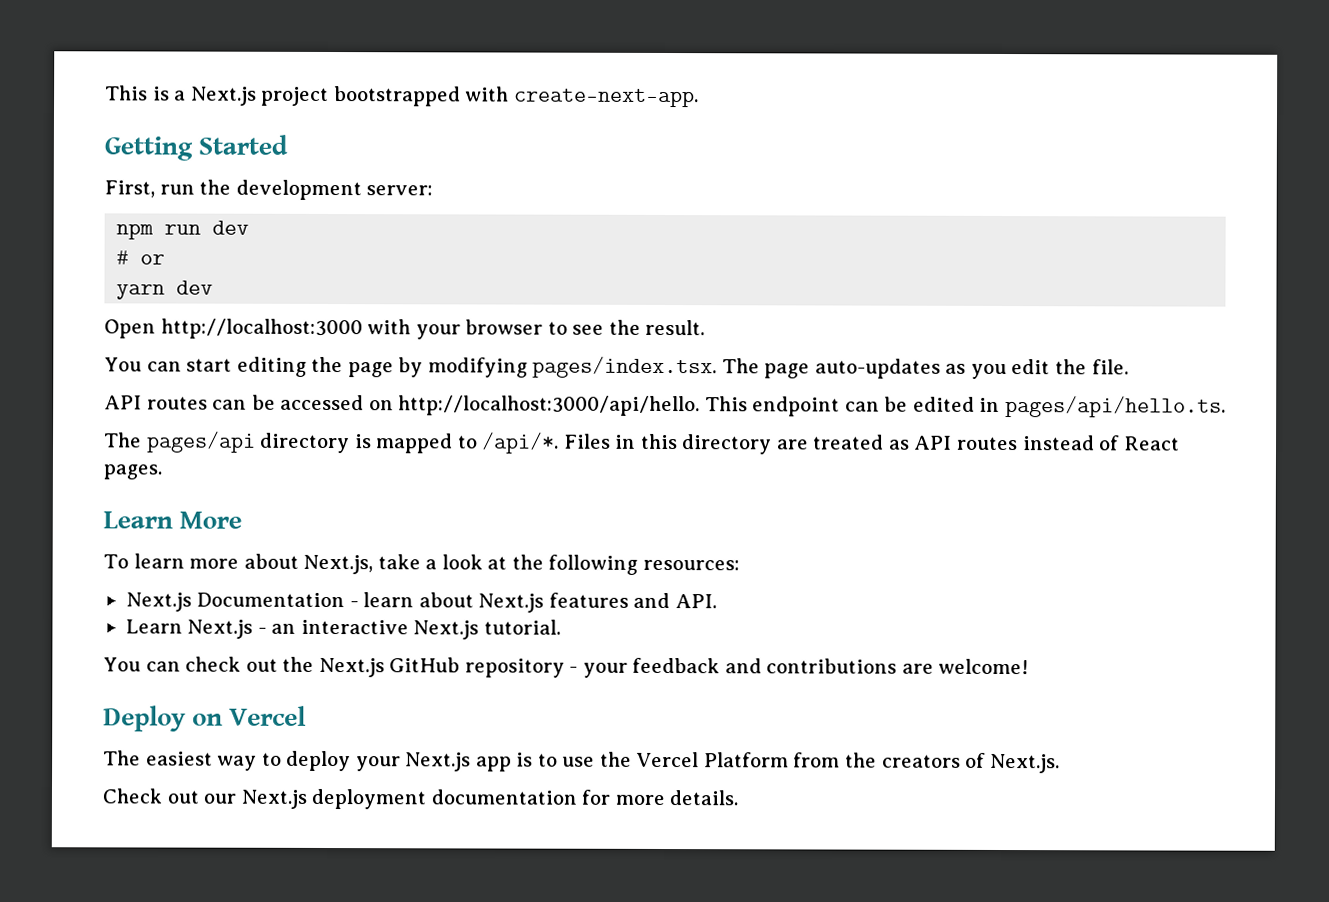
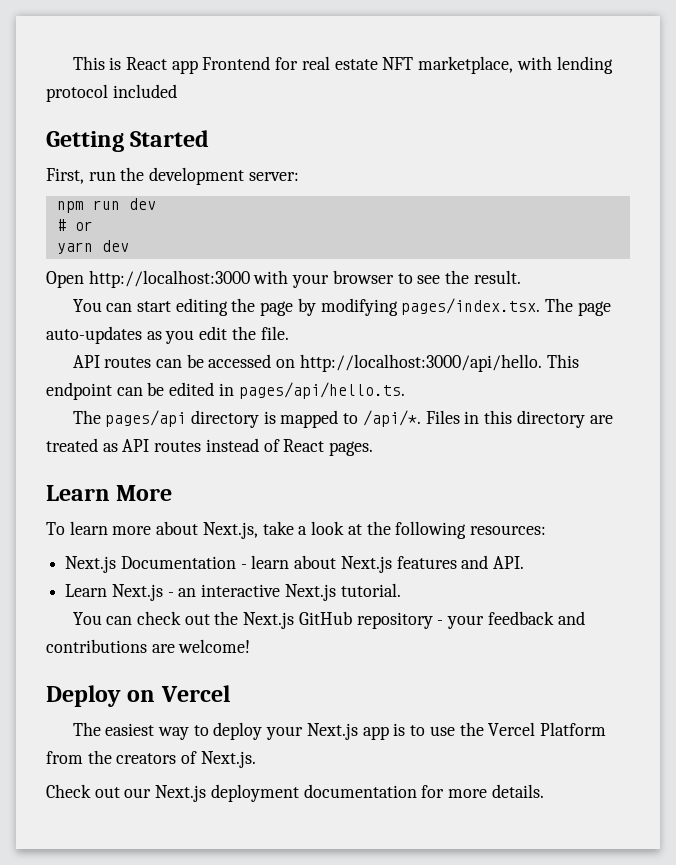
- This is a Next.js project bootstrapped with create-next-app.
+ This is React app Frontend for real estate NFT marketplace, with lending protocol included

